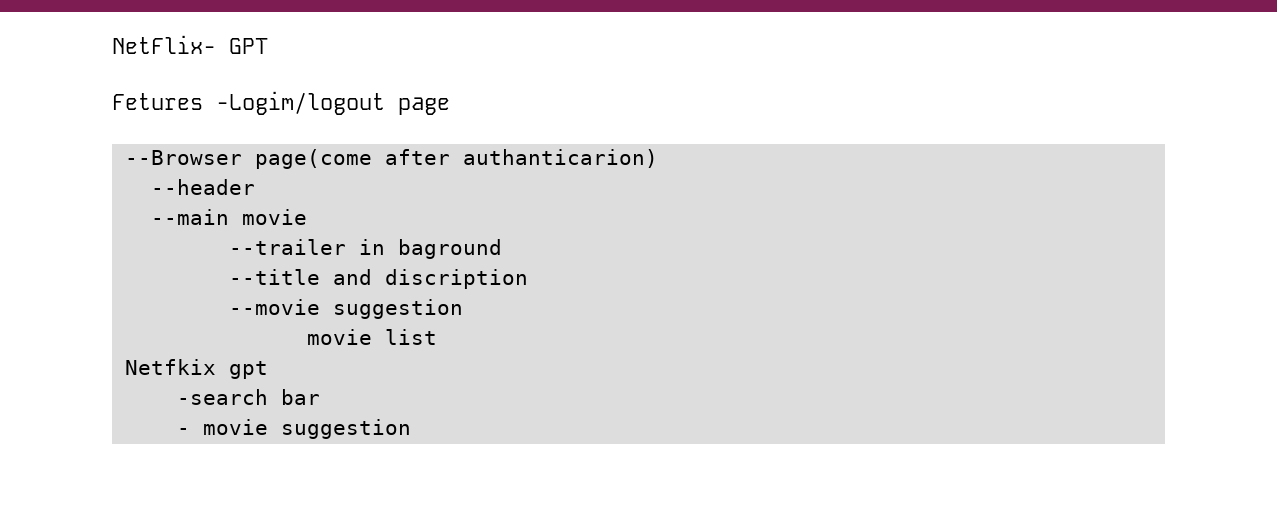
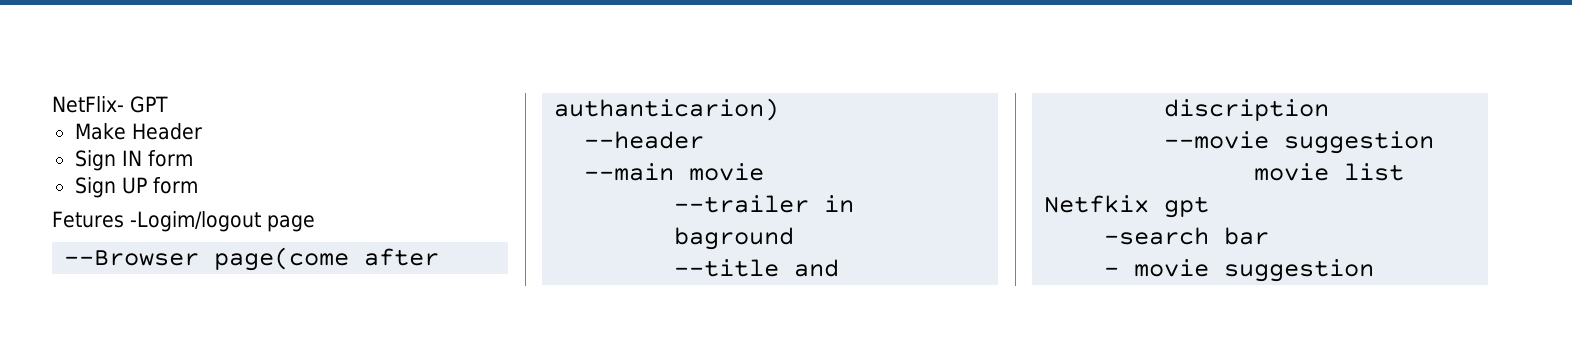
+ Make Header
+ Sign IN form
+ Sign UP form

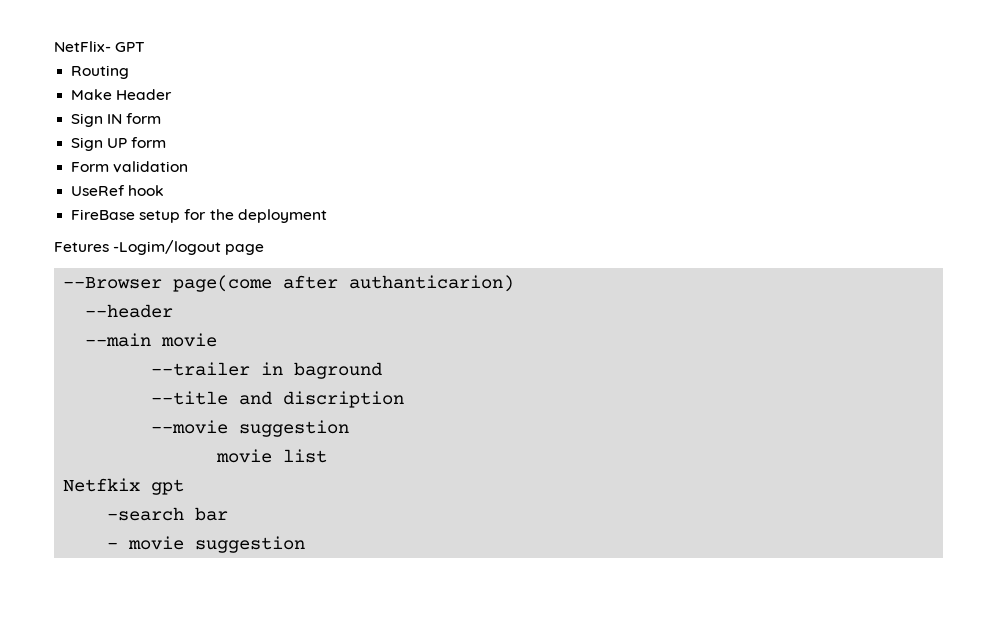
+ Routing
+ Form validation
+ UseRef hook
+ FireBase setup for the deployment

